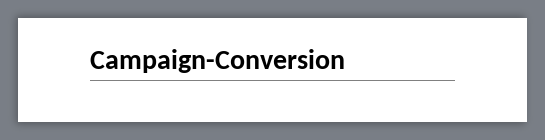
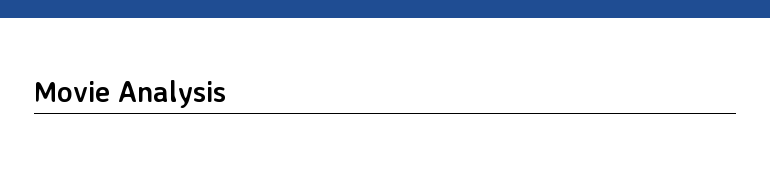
- Campaign-Conversion
+ Movie Analysis

